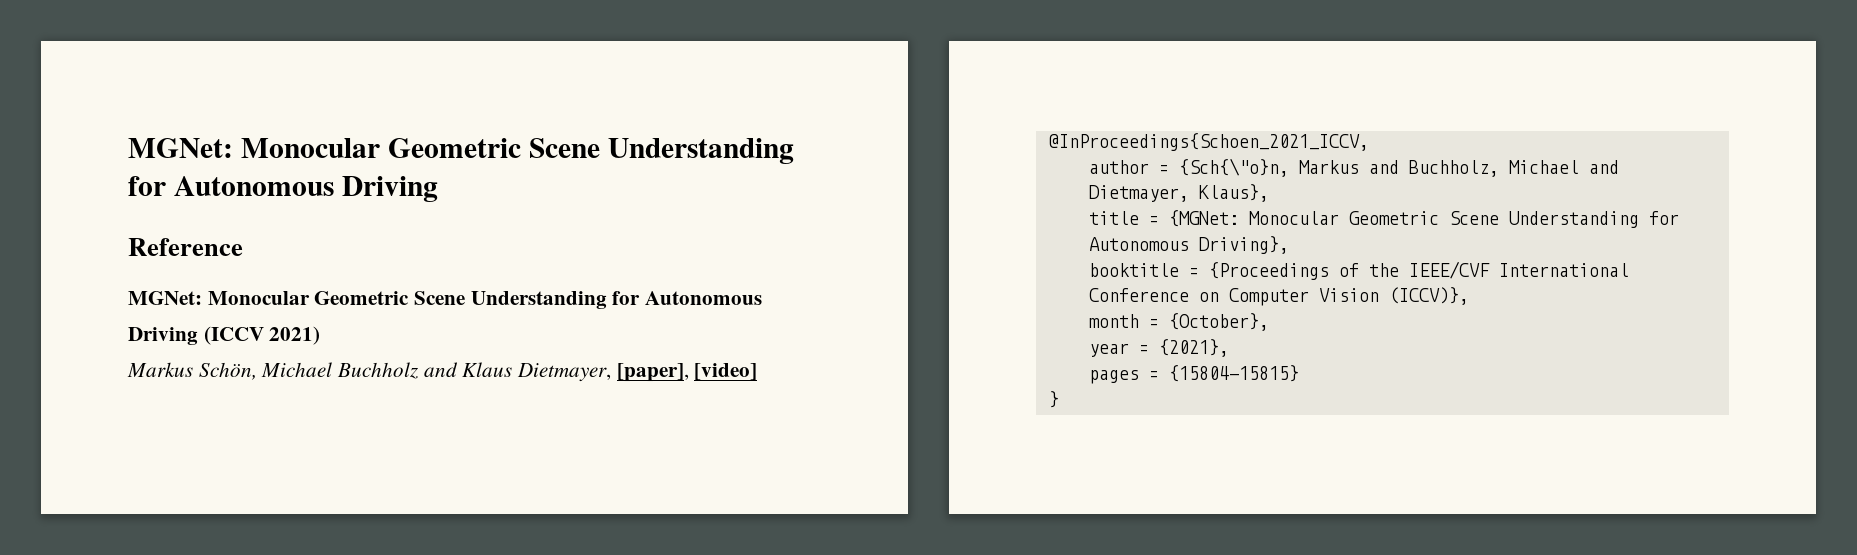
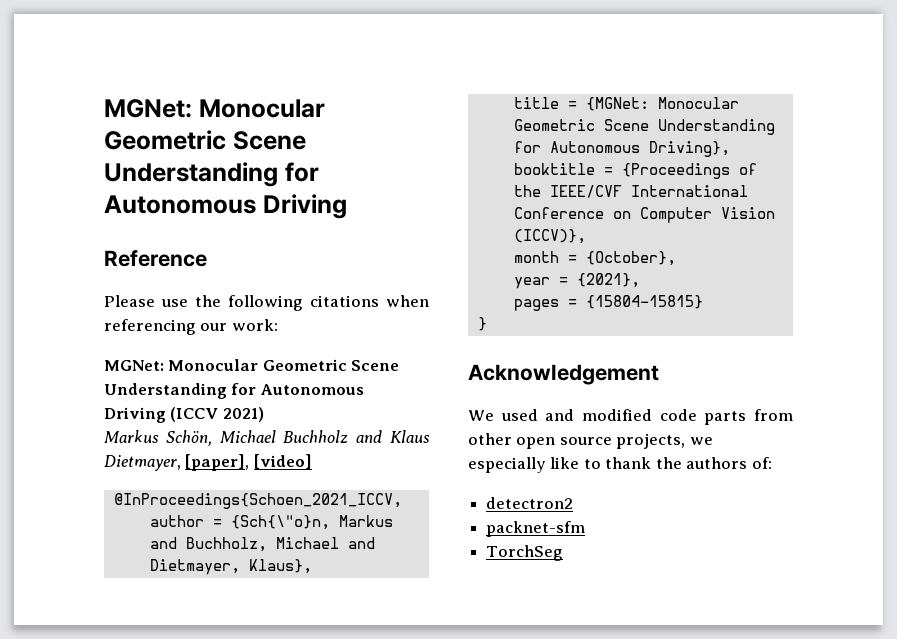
+ Please use the following citations when referencing our work:
+ Acknowledgement
+ We used and modified code parts from other open source projects, we especially like to thank the authors of:
+ detectron2
+ packnet-sfm
+ TorchSeg

